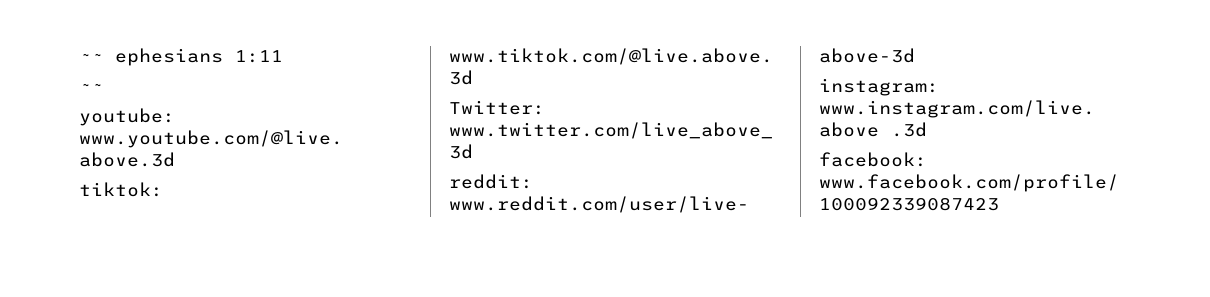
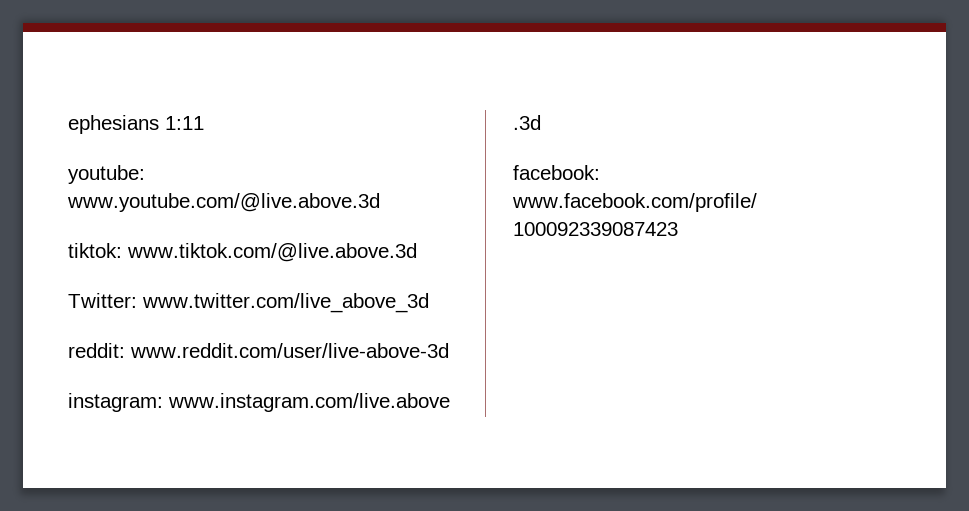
- ~~ ephesians 1:11
- ~~
+ ephesians 1:11

